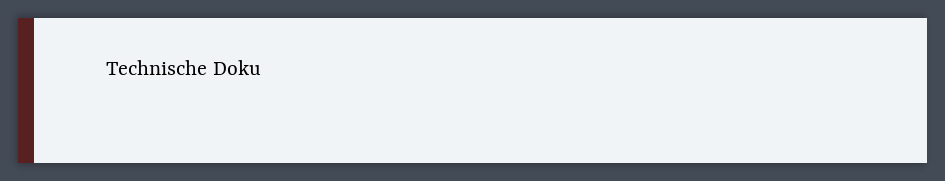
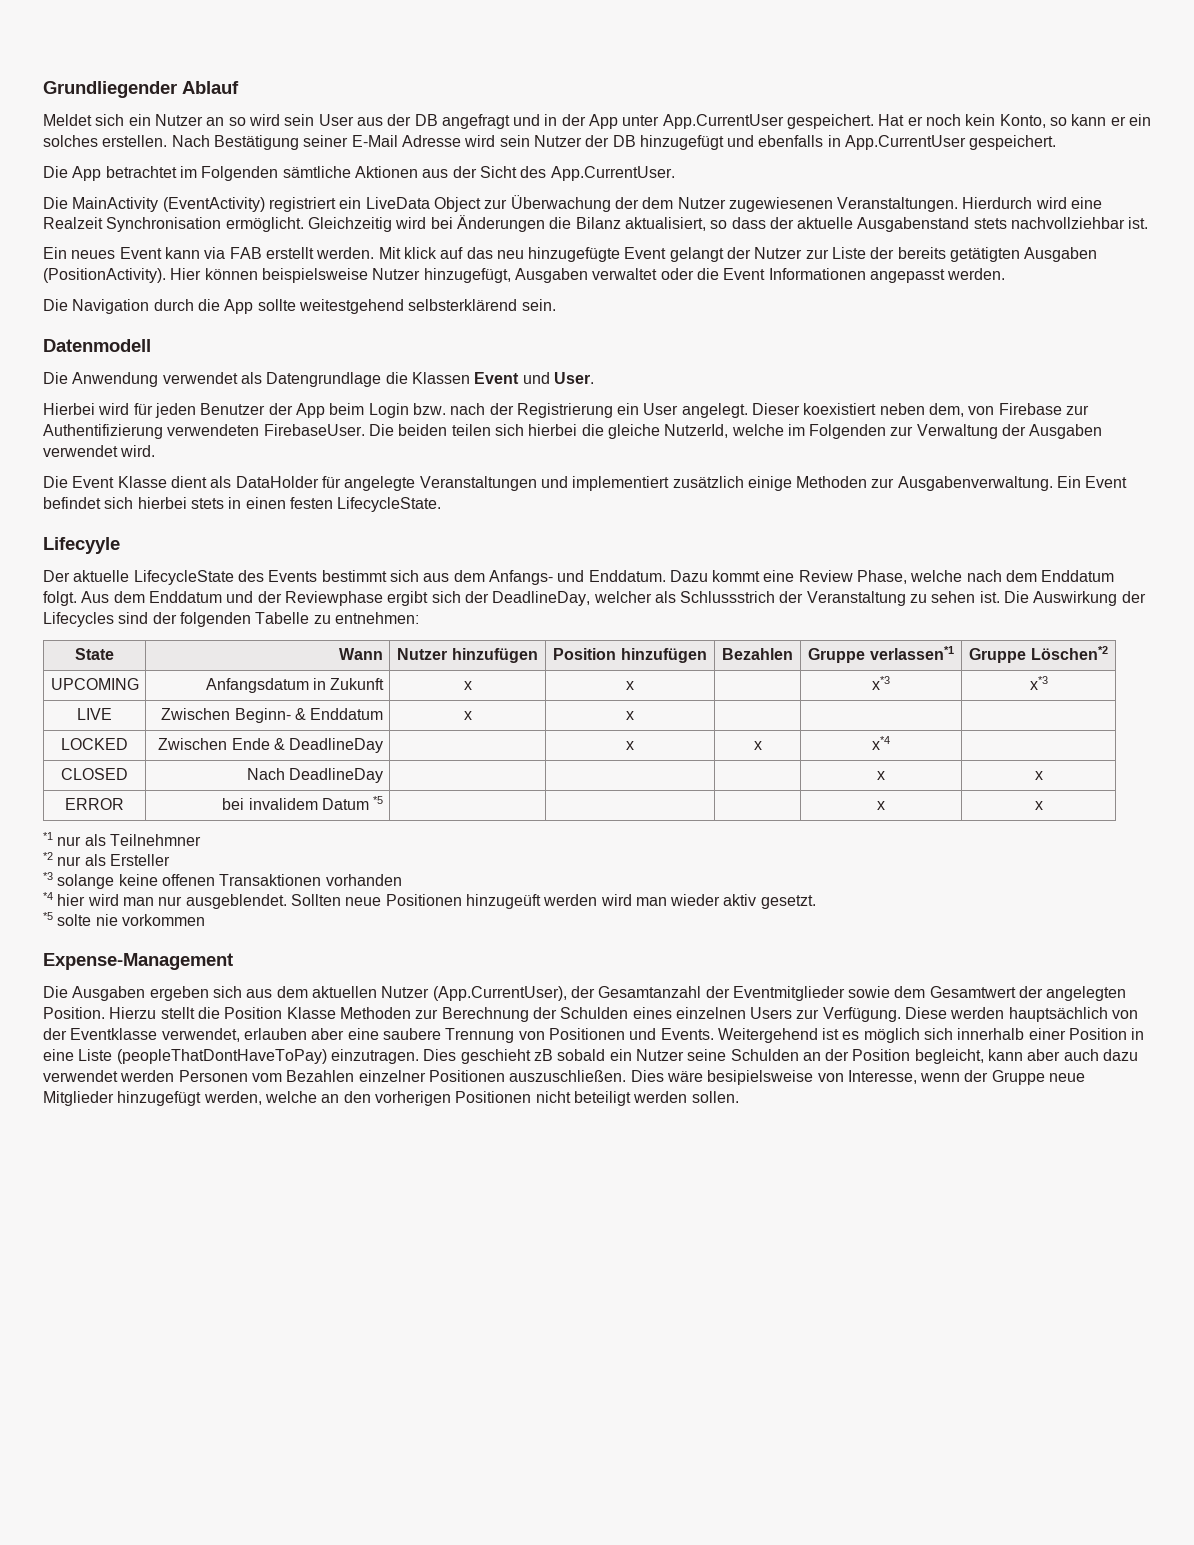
- Technische Doku
+ Grundliegender Ablauf
+ Meldet sich ein Nutzer an so wird sein User aus der DB angefragt und in der App unter App.CurrentUser gespeichert. Hat er noch kein Konto, so kann er ein solches erstellen. Nach Bestätigung seiner E-Mail Adresse wird sein Nutzer der DB hinzugefügt und ebenfalls in App.CurrentUser gespeichert.
+ Die App betrachtet im Folgenden sämtliche Aktionen aus der Sicht des App.CurrentUser.
+ Die MainActivity (EventActivity) registriert ein LiveData Object zur Überwachung der dem Nutzer zugewiesenen Veranstaltungen. Hierdurch wird eine Realzeit Synchronisation ermöglicht. Gleichzeitig wird bei Änderungen die Bilanz aktualisiert, so dass der aktuelle Ausgabenstand stets nachvollziehbar ist.
+ Ein neues Event kann via FAB erstellt werden. Mit klick auf das neu hinzugefügte Event gelangt der Nutzer zur Liste der bereits getätigten Ausgaben (PositionActivity). Hier können beispielsweise Nutzer hinzugefügt, Ausgaben verwaltet oder die Event Informationen angepasst werden.
+ Die Navigation durch die App sollte weitestgehend selbsterklärend sein.
+ Datenmodell
+ Die Anwendung verwendet als Datengrundlage die Klassen Event und User.
+ Hierbei wird für jeden Benutzer der App beim Login bzw. nach der Registrierung ein User angelegt. Dieser koexistiert neben dem, von Firebase zur Authentifizierung verwendeten FirebaseUser. Die beiden teilen sich hierbei die gleiche NutzerId, welche im Folgenden zur Verwaltung der Ausgaben verwendet wird.
+ Die Event Klasse dient als DataHolder für angelegte Veranstaltungen und implementiert zusätzlich einige Methoden zur Ausgabenverwaltung. Ein Event befindet sich hierbei stets in einen festen LifecycleState.
+ Lifecyyle
+ Der aktuelle LifecycleState des Events bestimmt sich aus dem Anfangs- und Enddatum. Dazu kommt eine Review Phase, welche nach dem Enddatum folgt. Aus dem Enddatum und der Reviewphase ergibt sich der DeadlineDay, welcher als Schlussstrich der Veranstaltung zu sehen ist. Die Auswirkung der Lifecycles sind der folgenden Tabelle zu entnehmen:
+ State | Wann | Nutzer hinzufügen | Position hinzufügen | Bezahlen | Gruppe verlassen*1 | Gruppe Löschen*2
+ UPCOMING | Anfangsdatum in Zukunft | x | x | | x*3 | x*3
+ LIVE | Zwischen Beginn- & Enddatum | x | x | | |
+ LOCKED | Zwischen Ende & DeadlineDay | | x | x | x*4 |
+ CLOSED | Nach DeadlineDay | | | | x | x
+ ERROR | bei invalidem Datum *5 | | | | x | x
+ *1 nur als Teilnehmner
+ *2 nur als Ersteller
+ *3 solange keine offenen Transaktionen vorhanden
+ *4 hier wird man nur ausgeblendet. Sollten neue Positionen hinzugeüft werden wird man wieder aktiv gesetzt.
+ *5 solte nie vorkommen
+ Expense-Management
+ Die Ausgaben ergeben sich aus dem aktuellen Nutzer (App.CurrentUser), der Gesamtanzahl der Eventmitglieder sowie dem Gesamtwert der angelegten Position. Hierzu stellt die Position Klasse Methoden zur Berechnung der Schulden eines einzelnen Users zur Verfügung. Diese werden hauptsächlich von der Eventklasse verwendet, erlauben aber eine saubere Trennung von Positionen und Events. Weitergehend ist es möglich sich innerhalb einer Position in eine Liste (peopleThatDontHaveToPay) einzutragen. Dies geschieht zB sobald ein Nutzer seine Schulden an der Position begleicht, kann aber auch dazu verwendet werden Personen vom Bezahlen einzelner Positionen auszuschließen. Dies wäre besipielsweise von Interesse, wenn der Gruppe neue Mitglieder hinzugefügt werden, welche an den vorherigen Positionen nicht beteiligt werden sollen.

